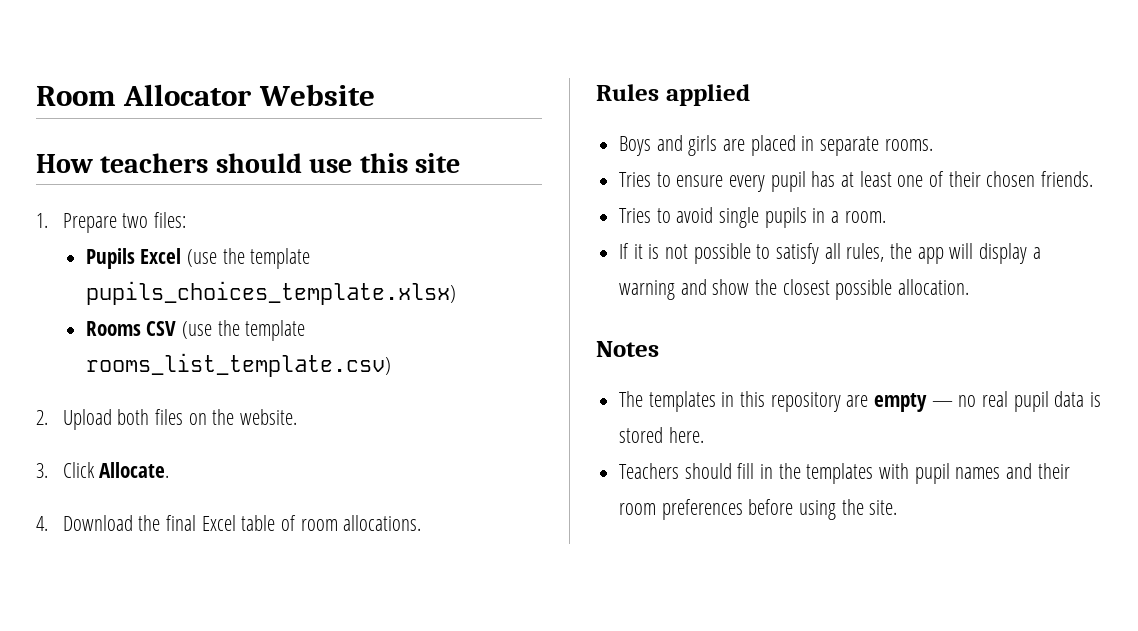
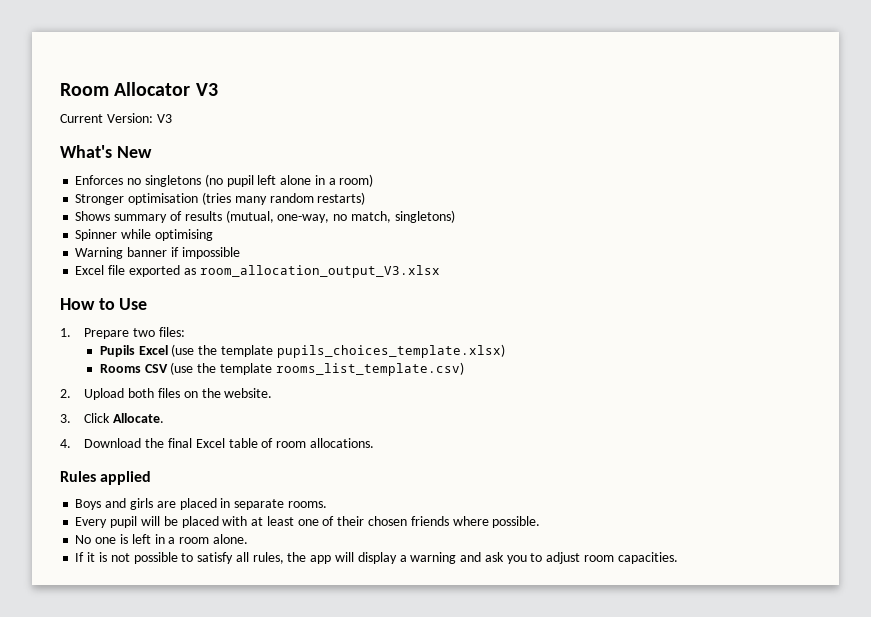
- Room Allocator Website
- How teachers should use this site
+ Room Allocator V3
+ Current Version: V3
+ What's New
+ Enforces no singletons (no pupil left alone in a room)
+ Stronger optimisation (tries many random restarts)
+ Shows summary of results (mutual, one-way, no match, singletons)
+ Spinner while optimising
+ Warning banner if impossible
+ Excel file exported as room_allocation_output_V3.xlsx
+ How to Use
- Tries to ensure every pupil has at least one of their chosen friends.
- Tries to avoid single pupils in a room.
+ Every pupil will be placed with at least one of their chosen friends where possible.
+ No one is left in a room alone.
- If it is not possible to satisfy all rules, the app will display a warning and show the closest possible allocation.
- Notes
- The templates in this repository are empty — no real pupil data is stored here.
- Teachers should fill in the templates with pupil names and their room preferences before using the site.
+ If it is not possible to satisfy all rules, the app will display a warning and ask you to adjust room capacities.

